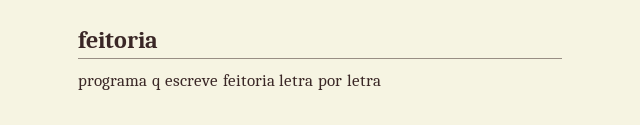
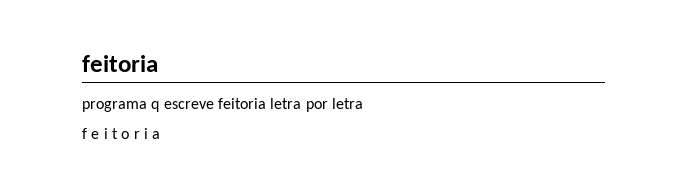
+ f e i t o r i a

